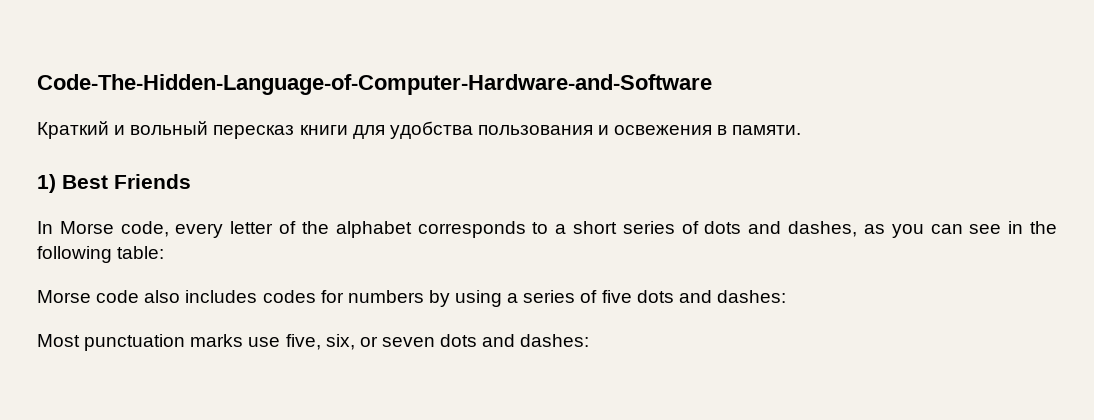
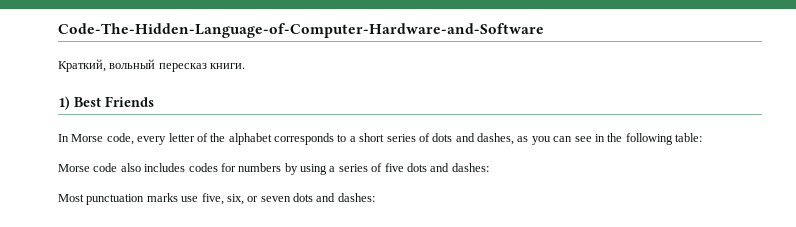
- Краткий и вольный пересказ книги для удобства пользования и освежения в памяти.
+ Краткий, вольный пересказ книги.

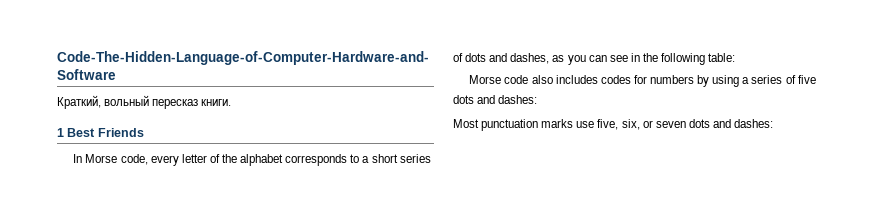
- 1) Best Friends
+ 1 Best Friends

